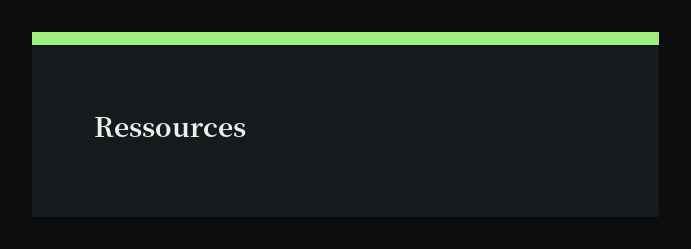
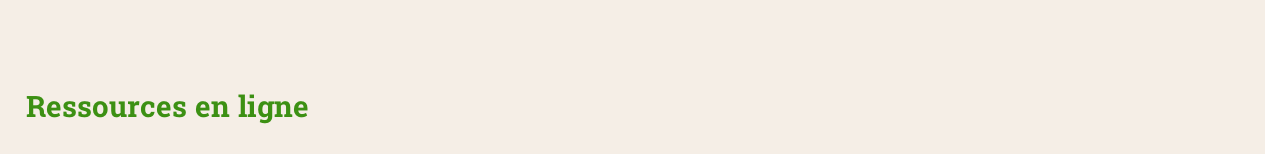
- Ressources
+ Ressources en ligne

